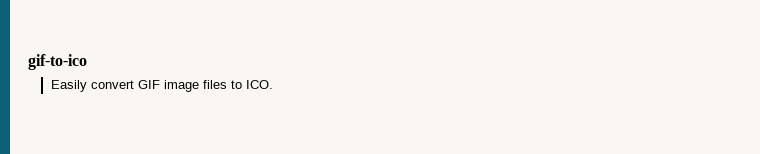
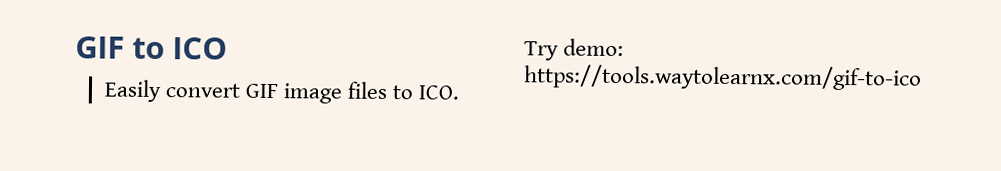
- gif-to-ico
+ GIF to ICO
+ Try demo: https://tools.waytolearnx.com/gif-to-ico

